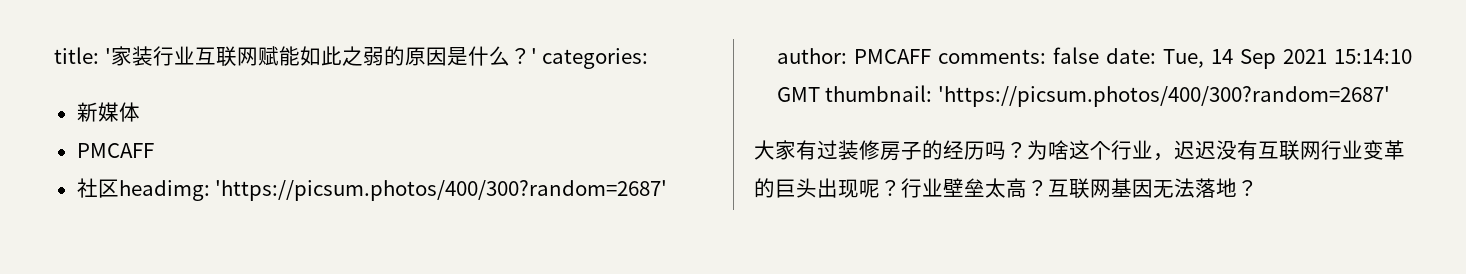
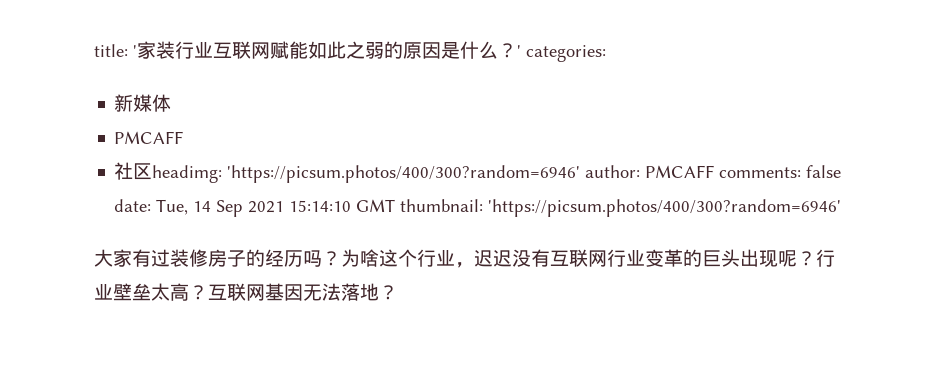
- 社区headimg: 'https://picsum.photos/400/300?random=2687' author: PMCAFF comments: false date: Tue, 14 Sep 2021 15:14:10 GMT thumbnail: 'https://picsum.photos/400/300?random=2687'
+ 社区headimg: 'https://picsum.photos/400/300?random=6946' author: PMCAFF comments: false date: Tue, 14 Sep 2021 15:14:10 GMT thumbnail: 'https://picsum.photos/400/300?random=6946'

